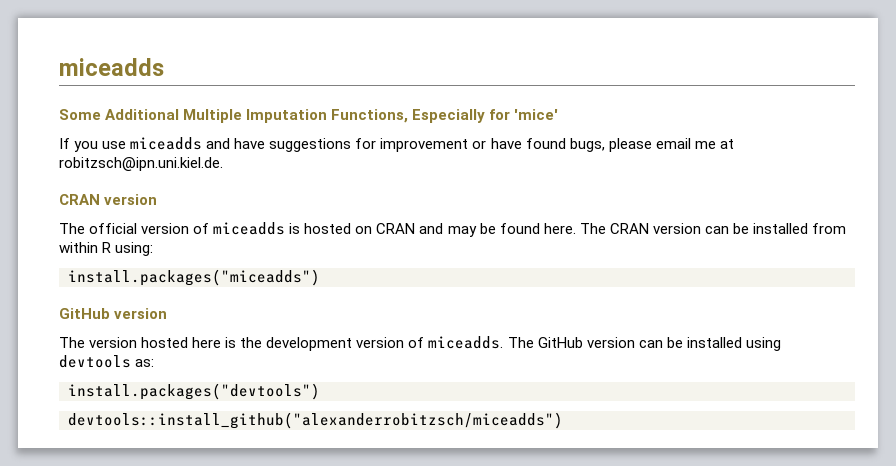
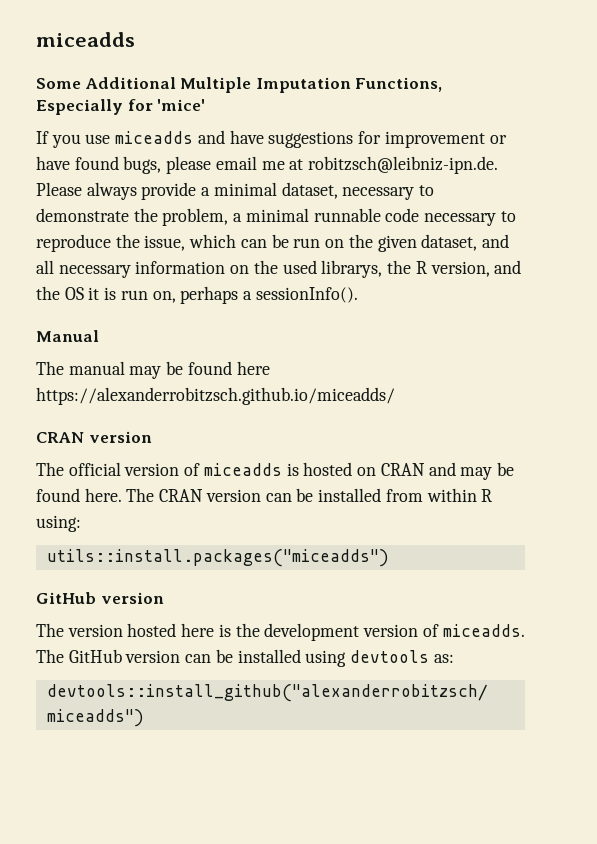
- If you use miceadds and have suggestions for improvement or have found bugs, please email me at robitzsch@ipn.uni.kiel.de.
+ If you use miceadds and have suggestions for improvement or have found bugs, please email me at robitzsch@leibniz-ipn.de. Please always provide a minimal dataset, necessary to demonstrate the problem, a minimal runnable code necessary to reproduce the issue, which can be run on the given dataset, and all necessary information on the used librarys, the R version, and the OS it is run on, perhaps a sessionInfo().
+ Manual
+ The manual may be found here https://alexanderrobitzsch.github.io/miceadds/
- install.packages("miceadds")
+ utils::install.packages("miceadds")
- install.packages("devtools")

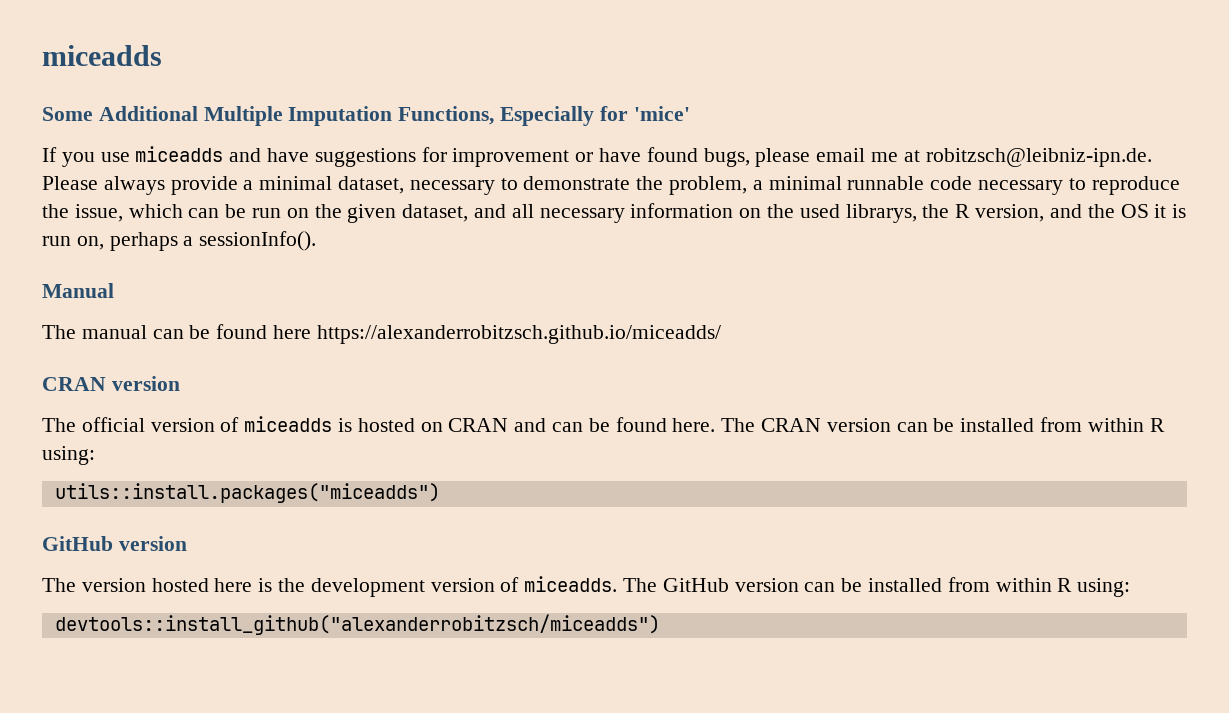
- The manual may be found here https://alexanderrobitzsch.github.io/miceadds/
+ The manual can be found here https://alexanderrobitzsch.github.io/miceadds/
- The official version of miceadds is hosted on CRAN and may be found here.
+ The official version of miceadds is hosted on CRAN and can be found here.
- The GitHub version can be installed using devtools as:
+ The GitHub version can be installed from within R using:

